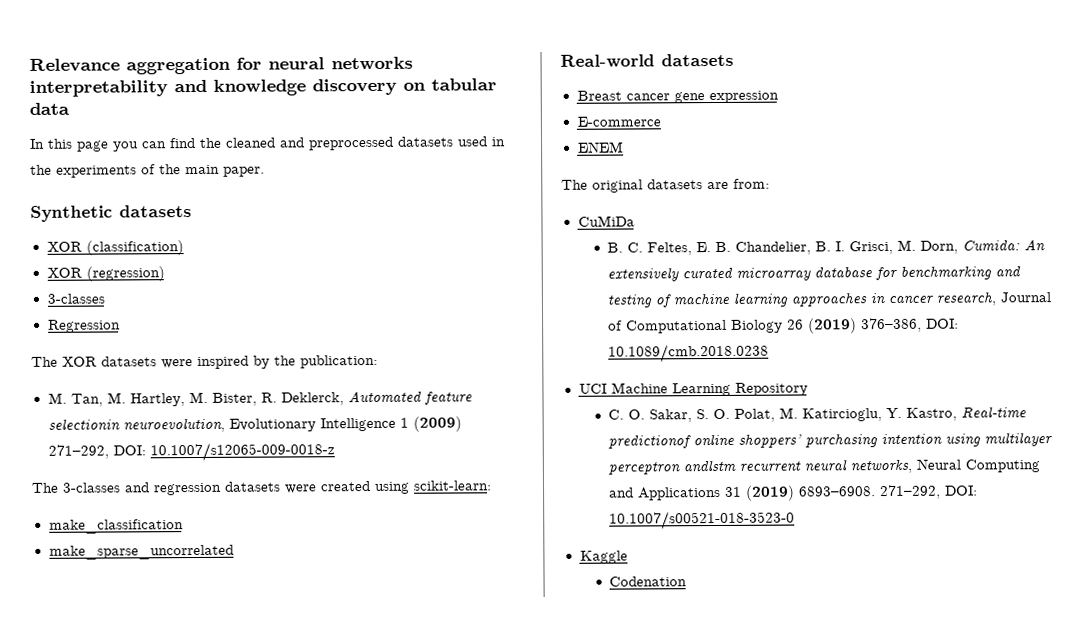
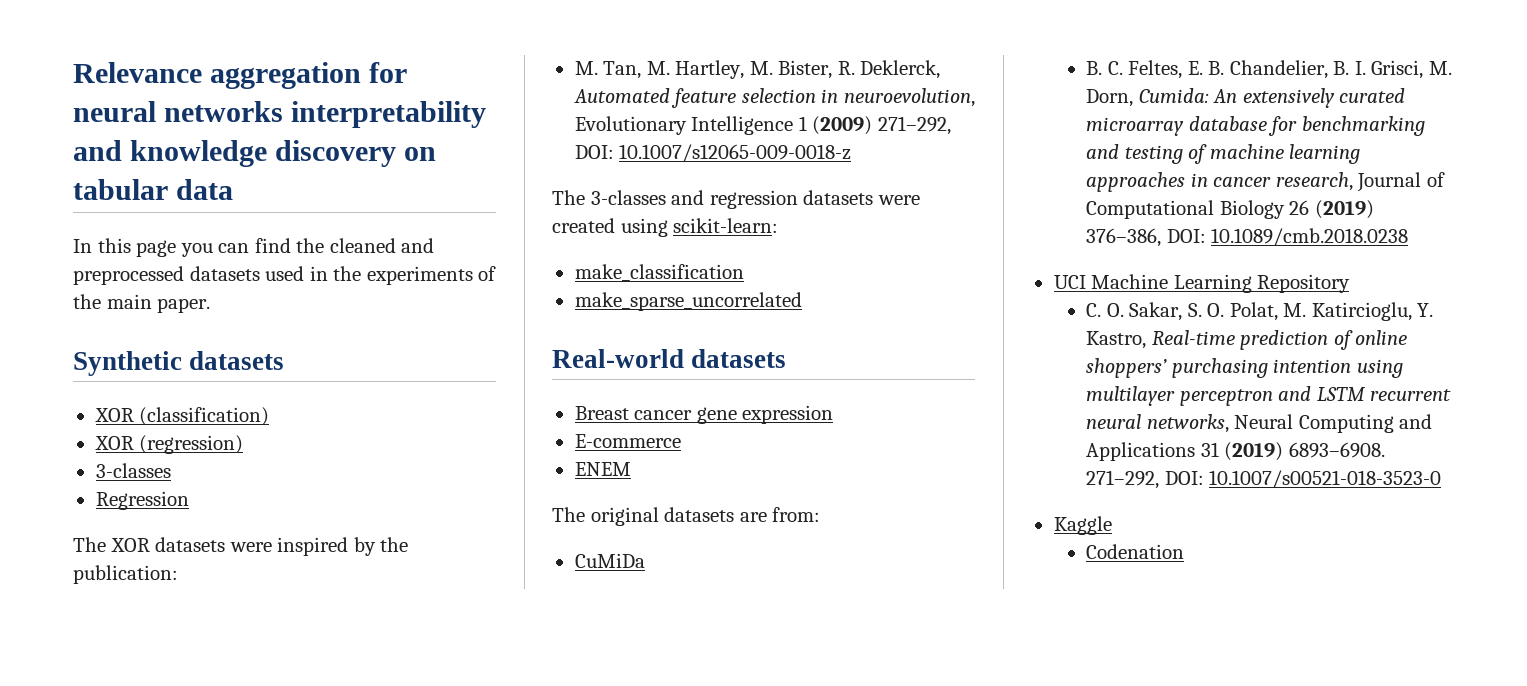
- M. Tan, M. Hartley, M. Bister, R. Deklerck, Automated feature selectionin neuroevolution, Evolutionary Intelligence 1 (2009) 271–292, DOI: 10.1007/s12065-009-0018-z
+ M. Tan, M. Hartley, M. Bister, R. Deklerck, Automated feature selection in neuroevolution, Evolutionary Intelligence 1 (2009) 271–292, DOI: 10.1007/s12065-009-0018-z
- C. O. Sakar, S. O. Polat, M. Katircioglu, Y. Kastro, Real-time predictionof online shoppers’ purchasing intention using multilayer perceptron andlstm recurrent neural networks, Neural Computing and Applications 31 (2019) 6893–6908.
+ C. O. Sakar, S. O. Polat, M. Katircioglu, Y. Kastro, Real-time prediction of online shoppers’ purchasing intention using multilayer perceptron and LSTM recurrent neural networks, Neural Computing and Applications 31 (2019) 6893–6908.

